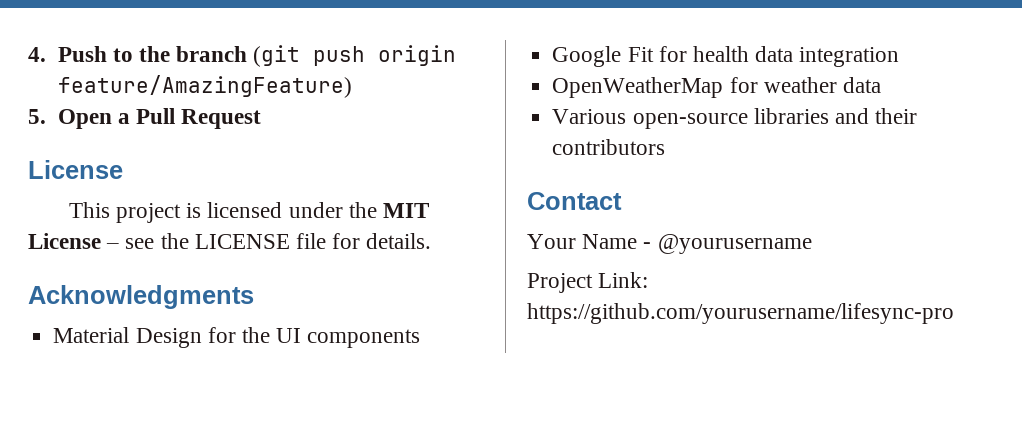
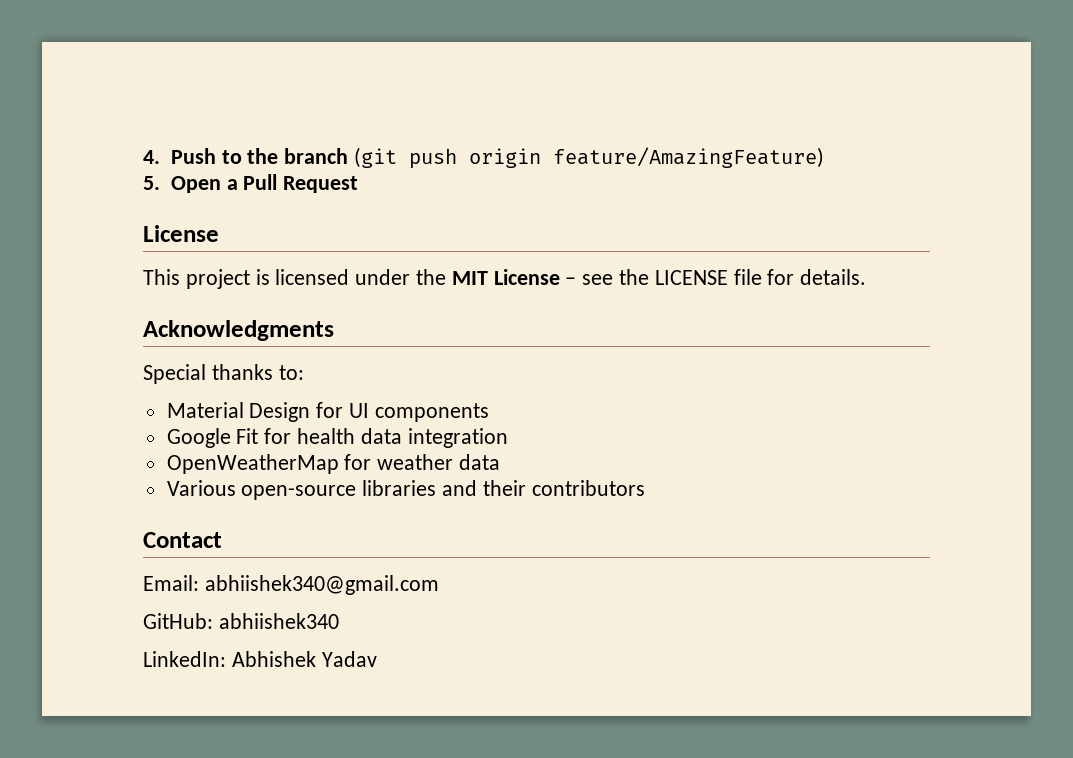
+ Special thanks to:
- Material Design for the UI components
+ Material Design for UI components
- Your Name - @yourusername
- Project Link: https://github.com/yourusername/lifesync-pro
+ Email: abhiishek340@gmail.com
+ GitHub: abhiishek340
+ LinkedIn: Abhishek Yadav

